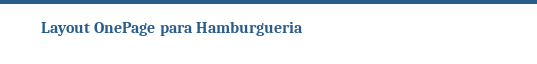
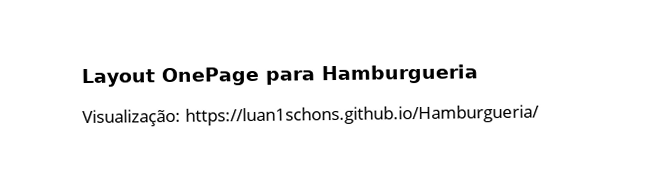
+ Visualização: https://luan1schons.github.io/Hamburgueria/

